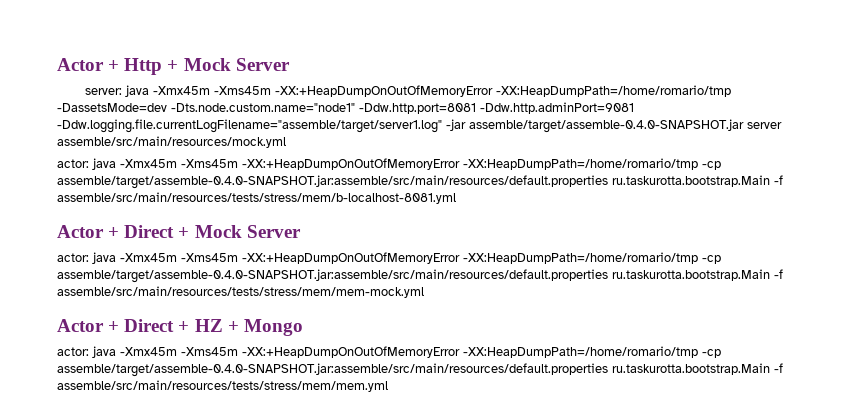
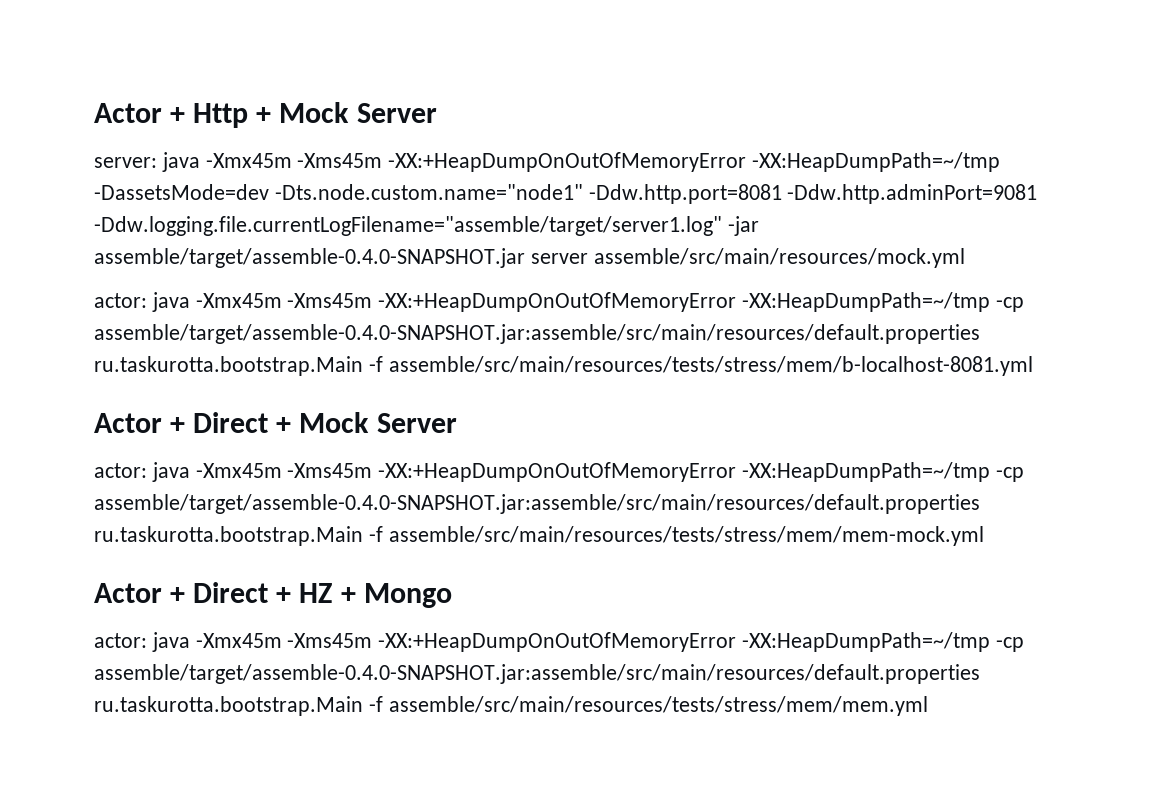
- server: java -Xmx45m -Xms45m -XX:+HeapDumpOnOutOfMemoryError -XX:HeapDumpPath=/home/romario/tmp -DassetsMode=dev -Dts.node.custom.name="node1" -Ddw.http.port=8081 -Ddw.http.adminPort=9081 -Ddw.logging.file.currentLogFilename="assemble/target/server1.log" -jar assemble/target/assemble-0.4.0-SNAPSHOT.jar server assemble/src/main/resources/mock.yml
+ server: java -Xmx45m -Xms45m -XX:+HeapDumpOnOutOfMemoryError -XX:HeapDumpPath=~/tmp -DassetsMode=dev -Dts.node.custom.name="node1" -Ddw.http.port=8081 -Ddw.http.adminPort=9081 -Ddw.logging.file.currentLogFilename="assemble/target/server1.log" -jar assemble/target/assemble-0.4.0-SNAPSHOT.jar server assemble/src/main/resources/mock.yml
- actor: java -Xmx45m -Xms45m -XX:+HeapDumpOnOutOfMemoryError -XX:HeapDumpPath=/home/romario/tmp -cp assemble/target/assemble-0.4.0-SNAPSHOT.jar:assemble/src/main/resources/default.properties ru.taskurotta.bootstrap.Main -f assemble/src/main/resources/tests/stress/mem/b-localhost-8081.yml
+ actor: java -Xmx45m -Xms45m -XX:+HeapDumpOnOutOfMemoryError -XX:HeapDumpPath=~/tmp -cp assemble/target/assemble-0.4.0-SNAPSHOT.jar:assemble/src/main/resources/default.properties ru.taskurotta.bootstrap.Main -f assemble/src/main/resources/tests/stress/mem/b-localhost-8081.yml
- actor: java -Xmx45m -Xms45m -XX:+HeapDumpOnOutOfMemoryError -XX:HeapDumpPath=/home/romario/tmp -cp assemble/target/assemble-0.4.0-SNAPSHOT.jar:assemble/src/main/resources/default.properties ru.taskurotta.bootstrap.Main -f assemble/src/main/resources/tests/stress/mem/mem-mock.yml
+ actor: java -Xmx45m -Xms45m -XX:+HeapDumpOnOutOfMemoryError -XX:HeapDumpPath=~/tmp -cp assemble/target/assemble-0.4.0-SNAPSHOT.jar:assemble/src/main/resources/default.properties ru.taskurotta.bootstrap.Main -f assemble/src/main/resources/tests/stress/mem/mem-mock.yml
- actor: java -Xmx45m -Xms45m -XX:+HeapDumpOnOutOfMemoryError -XX:HeapDumpPath=/home/romario/tmp -cp assemble/target/assemble-0.4.0-SNAPSHOT.jar:assemble/src/main/resources/default.properties ru.taskurotta.bootstrap.Main -f assemble/src/main/resources/tests/stress/mem/mem.yml
+ actor: java -Xmx45m -Xms45m -XX:+HeapDumpOnOutOfMemoryError -XX:HeapDumpPath=~/tmp -cp assemble/target/assemble-0.4.0-SNAPSHOT.jar:assemble/src/main/resources/default.properties ru.taskurotta.bootstrap.Main -f assemble/src/main/resources/tests/stress/mem/mem.yml

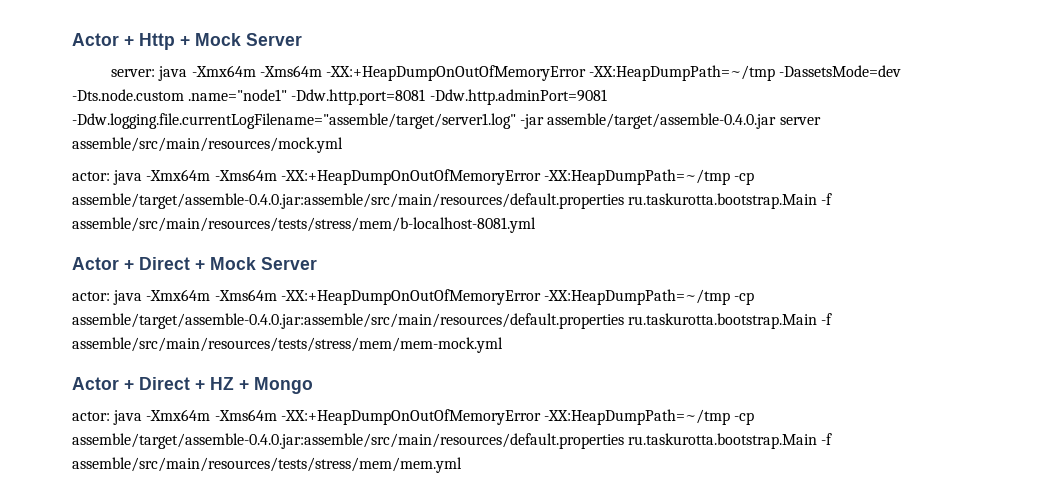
- server: java -Xmx45m -Xms45m -XX:+HeapDumpOnOutOfMemoryError -XX:HeapDumpPath=~/tmp -DassetsMode=dev -Dts.node.custom.name="node1" -Ddw.http.port=8081 -Ddw.http.adminPort=9081 -Ddw.logging.file.currentLogFilename="assemble/target/server1.log" -jar assemble/target/assemble-0.4.0-SNAPSHOT.jar server assemble/src/main/resources/mock.yml
+ server: java -Xmx64m -Xms64m -XX:+HeapDumpOnOutOfMemoryError -XX:HeapDumpPath=~/tmp -DassetsMode=dev -Dts.node.custom .name="node1" -Ddw.http.port=8081 -Ddw.http.adminPort=9081 -Ddw.logging.file.currentLogFilename="assemble/target/server1.log" -jar assemble/target/assemble-0.4.0.jar server assemble/src/main/resources/mock.yml
- actor: java -Xmx45m -Xms45m -XX:+HeapDumpOnOutOfMemoryError -XX:HeapDumpPath=~/tmp -cp assemble/target/assemble-0.4.0-SNAPSHOT.jar:assemble/src/main/resources/default.properties ru.taskurotta.bootstrap.Main -f assemble/src/main/resources/tests/stress/mem/b-localhost-8081.yml
+ actor: java -Xmx64m -Xms64m -XX:+HeapDumpOnOutOfMemoryError -XX:HeapDumpPath=~/tmp -cp assemble/target/assemble-0.4.0.jar:assemble/src/main/resources/default.properties ru.taskurotta.bootstrap.Main -f assemble/src/main/resources/tests/stress/mem/b-localhost-8081.yml
- actor: java -Xmx45m -Xms45m -XX:+HeapDumpOnOutOfMemoryError -XX:HeapDumpPath=~/tmp -cp assemble/target/assemble-0.4.0-SNAPSHOT.jar:assemble/src/main/resources/default.properties ru.taskurotta.bootstrap.Main -f assemble/src/main/resources/tests/stress/mem/mem-mock.yml
+ actor: java -Xmx64m -Xms64m -XX:+HeapDumpOnOutOfMemoryError -XX:HeapDumpPath=~/tmp -cp assemble/target/assemble-0.4.0.jar:assemble/src/main/resources/default.properties ru.taskurotta.bootstrap.Main -f assemble/src/main/resources/tests/stress/mem/mem-mock.yml
- actor: java -Xmx45m -Xms45m -XX:+HeapDumpOnOutOfMemoryError -XX:HeapDumpPath=~/tmp -cp assemble/target/assemble-0.4.0-SNAPSHOT.jar:assemble/src/main/resources/default.properties ru.taskurotta.bootstrap.Main -f assemble/src/main/resources/tests/stress/mem/mem.yml
+ actor: java -Xmx64m -Xms64m -XX:+HeapDumpOnOutOfMemoryError -XX:HeapDumpPath=~/tmp -cp assemble/target/assemble-0.4.0.jar:assemble/src/main/resources/default.properties ru.taskurotta.bootstrap.Main -f assemble/src/main/resources/tests/stress/mem/mem.yml

